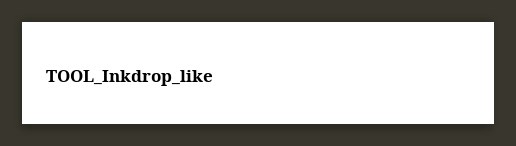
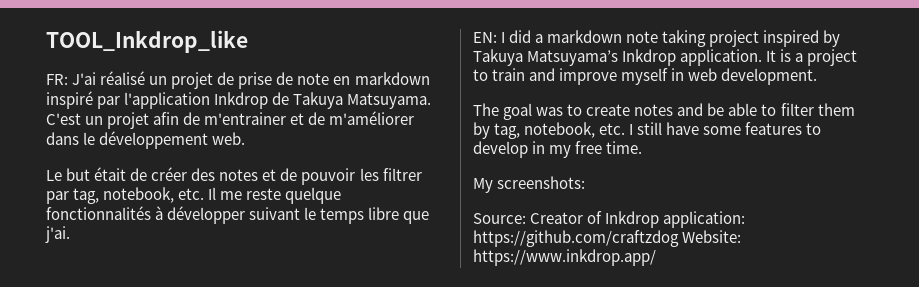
+ FR: J'ai réalisé un projet de prise de note en markdown inspiré par l'application Inkdrop de Takuya Matsuyama. C'est un projet afin de m'entrainer et de m'améliorer dans le développement web.
+ Le but était de créer des notes et de pouvoir les filtrer par tag, notebook, etc. Il me reste quelque fonctionnalités à développer suivant le temps libre que j'ai.
+ EN: I did a markdown note taking project inspired by Takuya Matsuyama’s Inkdrop application. It is a project to train and improve myself in web development.
+ The goal was to create notes and be able to filter them by tag, notebook, etc. I still have some features to develop in my free time.
+ My screenshots:
+ Source: Creator of Inkdrop application: https://github.com/craftzdog Website: https://www.inkdrop.app/

